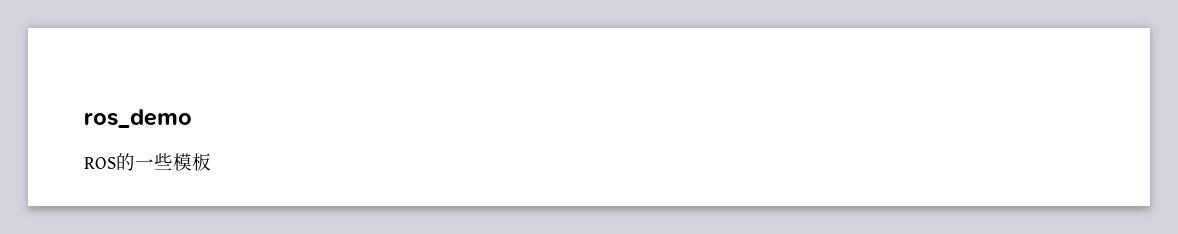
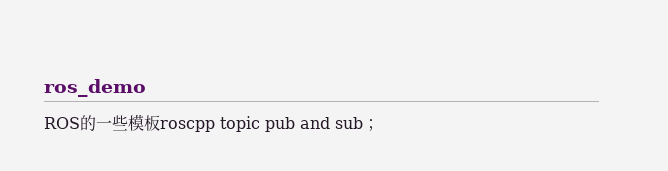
- ROS的一些模板
+ ROS的一些模板roscpp topic pub and sub；

